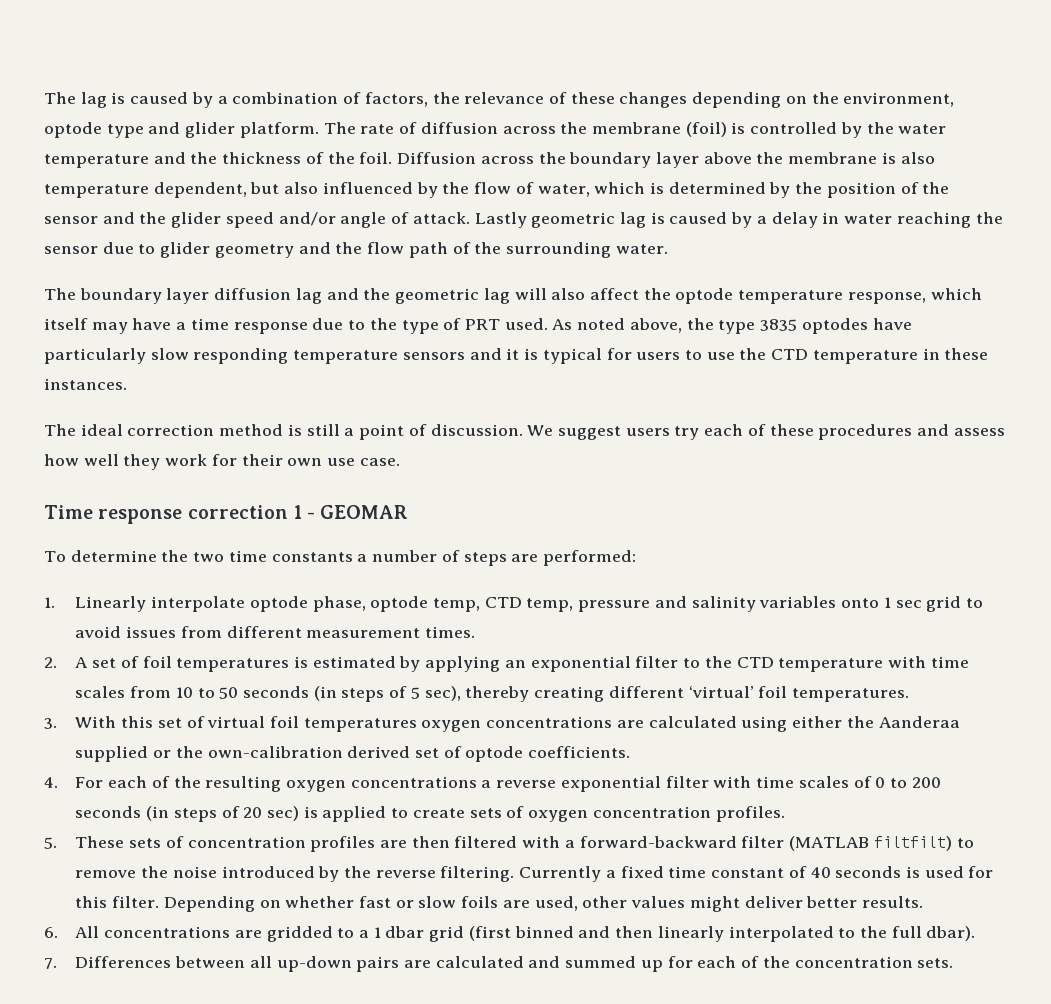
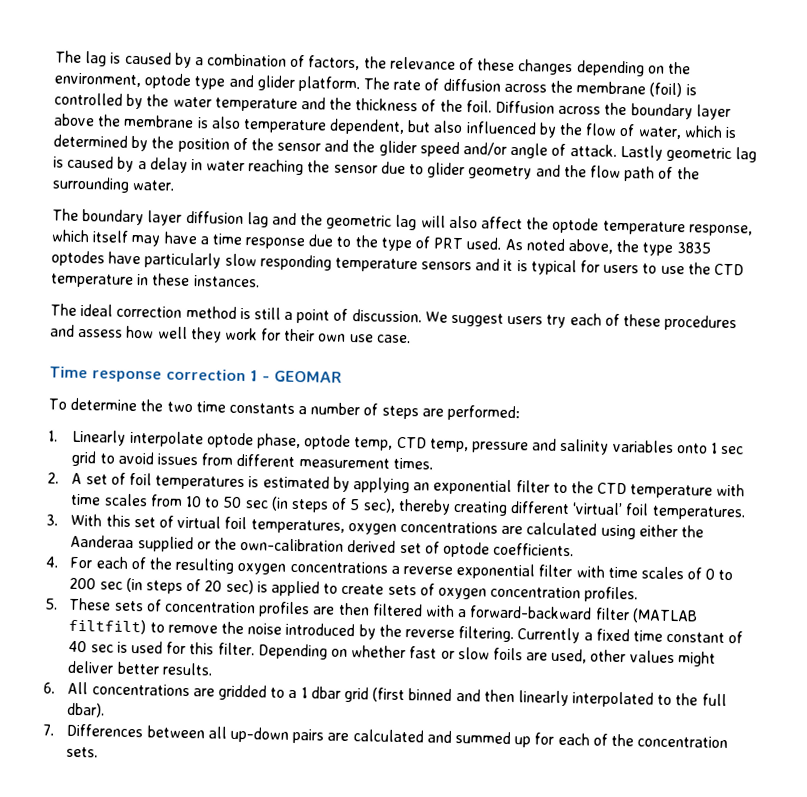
- 2. A set of foil temperatures is estimated by applying an exponential filter to the CTD temperature with time scales from 10 to 50 seconds (in steps of 5 sec), thereby creating different ‘virtual’ foil temperatures.
+ 2. A set of foil temperatures is estimated by applying an exponential filter to the CTD temperature with time scales from 10 to 50 sec (in steps of 5 sec), thereby creating different ‘virtual’ foil temperatures.
- 3. With this set of virtual foil temperatures oxygen concentrations are calculated using either the Aanderaa supplied or the own-calibration derived set of optode coefficients.
+ 3. With this set of virtual foil temperatures, oxygen concentrations are calculated using either the Aanderaa supplied or the own-calibration derived set of optode coefficients.
- 4. For each of the resulting oxygen concentrations a reverse exponential filter with time scales of 0 to 200 seconds (in steps of 20 sec) is applied to create sets of oxygen concentration profiles.
+ 4. For each of the resulting oxygen concentrations a reverse exponential filter with time scales of 0 to 200 sec (in steps of 20 sec) is applied to create sets of oxygen concentration profiles.
- Currently a fixed time constant of 40 seconds is used for this filter.
+ Currently a fixed time constant of 40 sec is used for this filter.

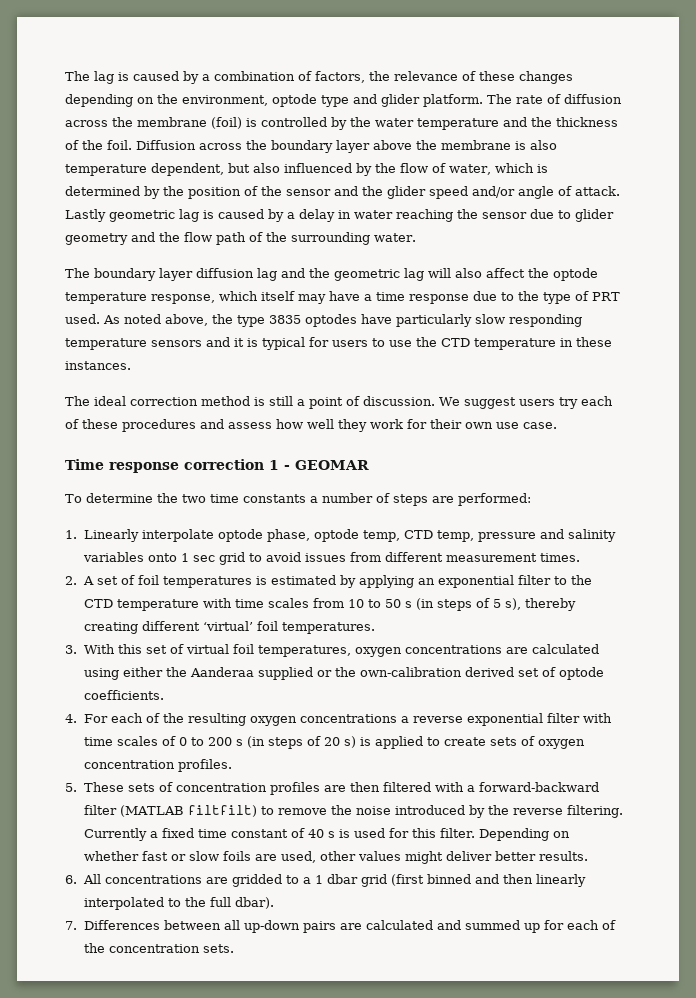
- 2. A set of foil temperatures is estimated by applying an exponential filter to the CTD temperature with time scales from 10 to 50 sec (in steps of 5 sec), thereby creating different ‘virtual’ foil temperatures.
+ 2. A set of foil temperatures is estimated by applying an exponential filter to the CTD temperature with time scales from 10 to 50 s (in steps of 5 s), thereby creating different ‘virtual’ foil temperatures.
- 4. For each of the resulting oxygen concentrations a reverse exponential filter with time scales of 0 to 200 sec (in steps of 20 sec) is applied to create sets of oxygen concentration profiles.
+ 4. For each of the resulting oxygen concentrations a reverse exponential filter with time scales of 0 to 200 s (in steps of 20 s) is applied to create sets of oxygen concentration profiles.
- Currently a fixed time constant of 40 sec is used for this filter.
+ Currently a fixed time constant of 40 s is used for this filter.

